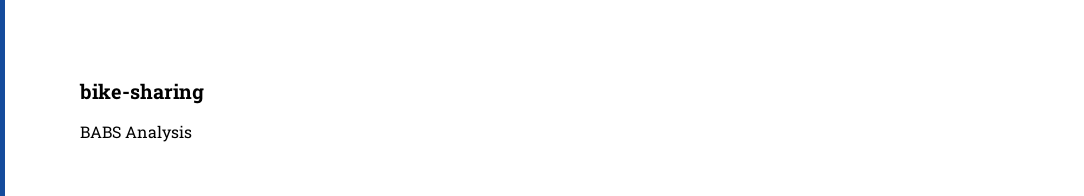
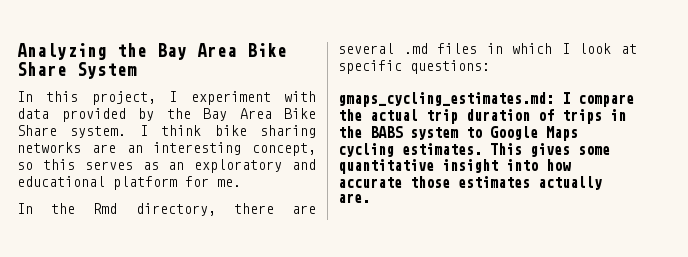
- bike-sharing
- BABS Analysis
+ Analyzing the Bay Area Bike Share System
+ In this project, I experiment with data provided by the Bay Area Bike Share system. I think bike sharing networks are an interesting concept, so this serves as an exploratory and educational platform for me.
+ In the Rmd directory, there are several .md files in which I look at specific questions:
+ gmaps_cycling_estimates.md: I compare the actual trip duration of trips in the BABS system to Google Maps cycling estimates. This gives some quantitative insight into how accurate those estimates actually are.

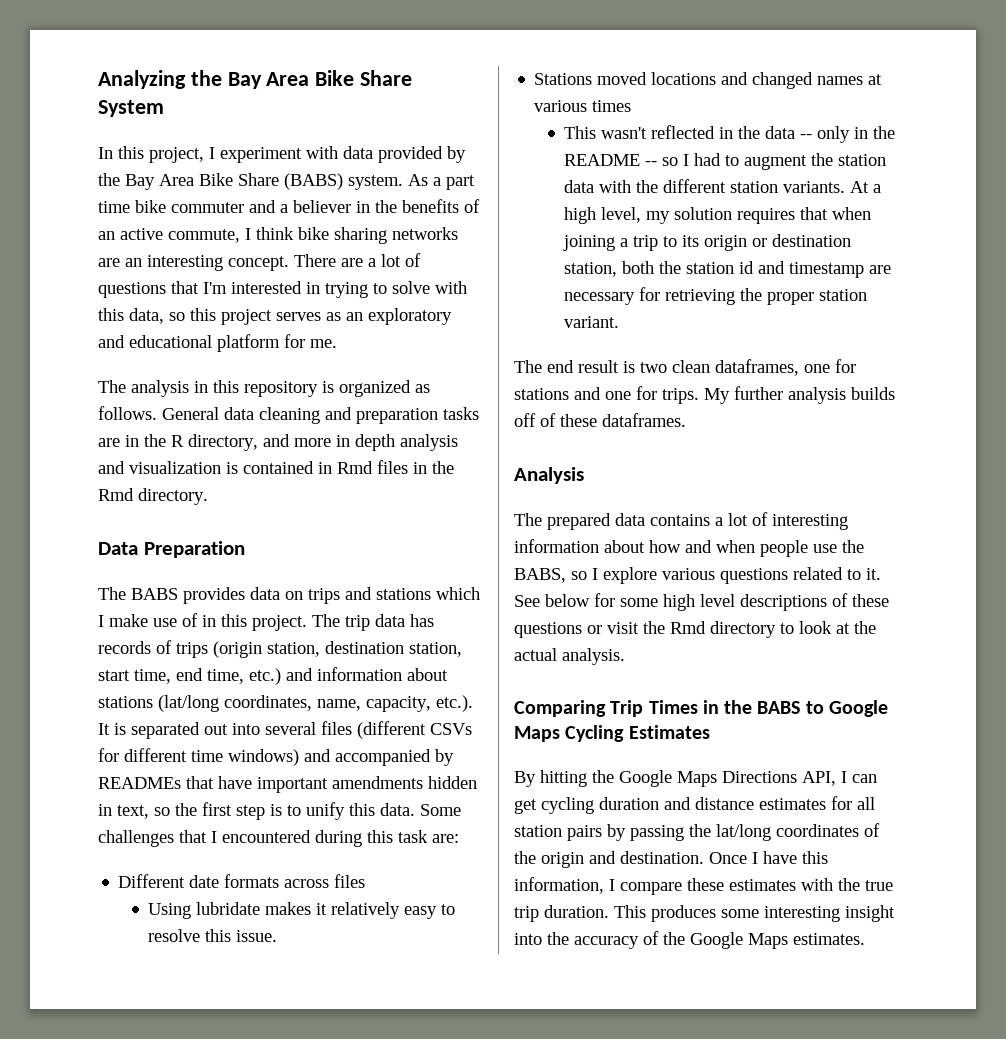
- In this project, I experiment with data provided by the Bay Area Bike Share system. I think bike sharing networks are an interesting concept, so this serves as an exploratory and educational platform for me.
+ In this project, I experiment with data provided by the Bay Area Bike Share (BABS) system. As a part time bike commuter and a believer in the benefits of an active commute, I think bike sharing networks are an interesting concept. There are a lot of questions that I'm interested in trying to solve with this data, so this project serves as an exploratory and educational platform for me.
- In the Rmd directory, there are several .md files in which I look at specific questions:
- gmaps_cycling_estimates.md: I compare the actual trip duration of trips in the BABS system to Google Maps cycling estimates. This gives some quantitative insight into how accurate those estimates actually are.
+ The analysis in this repository is organized as follows. General data cleaning and preparation tasks are in the R directory, and more in depth analysis and visualization is contained in Rmd files in the Rmd directory.
+ Data Preparation
+ The BABS provides data on trips and stations which I make use of in this project. The trip data has records of trips (origin station, destination station, start time, end time, etc.) and information about stations (lat/long coordinates, name, capacity, etc.). It is separated out into several files (different CSVs for different time windows) and accompanied by READMEs that have important amendments hidden in text, so the first step is to unify this data. Some challenges that I encountered during this task are:
+ Different date formats across files
+ Using lubridate makes it relatively easy to resolve this issue.
+ Stations moved locations and changed names at various times
+ This wasn't reflected in the data -- only in the README -- so I had to augment the station data with the different station variants. At a high level, my solution requires that when joining a trip to its origin or destination station, both the station id and timestamp are necessary for retrieving the proper station variant.
+ The end result is two clean dataframes, one for stations and one for trips. My further analysis builds off of these dataframes.
+ Analysis
+ The prepared data contains a lot of interesting information about how and when people use the BABS, so I explore various questions related to it. See below for some high level descriptions of these questions or visit the Rmd directory to look at the actual analysis.
+ Comparing Trip Times in the BABS to Google Maps Cycling Estimates
+ By hitting the Google Maps Directions API, I can get cycling duration and distance estimates for all station pairs by passing the lat/long coordinates of the origin and destination. Once I have this information, I compare these estimates with the true trip duration. This produces some interesting insight into the accuracy of the Google Maps estimates.

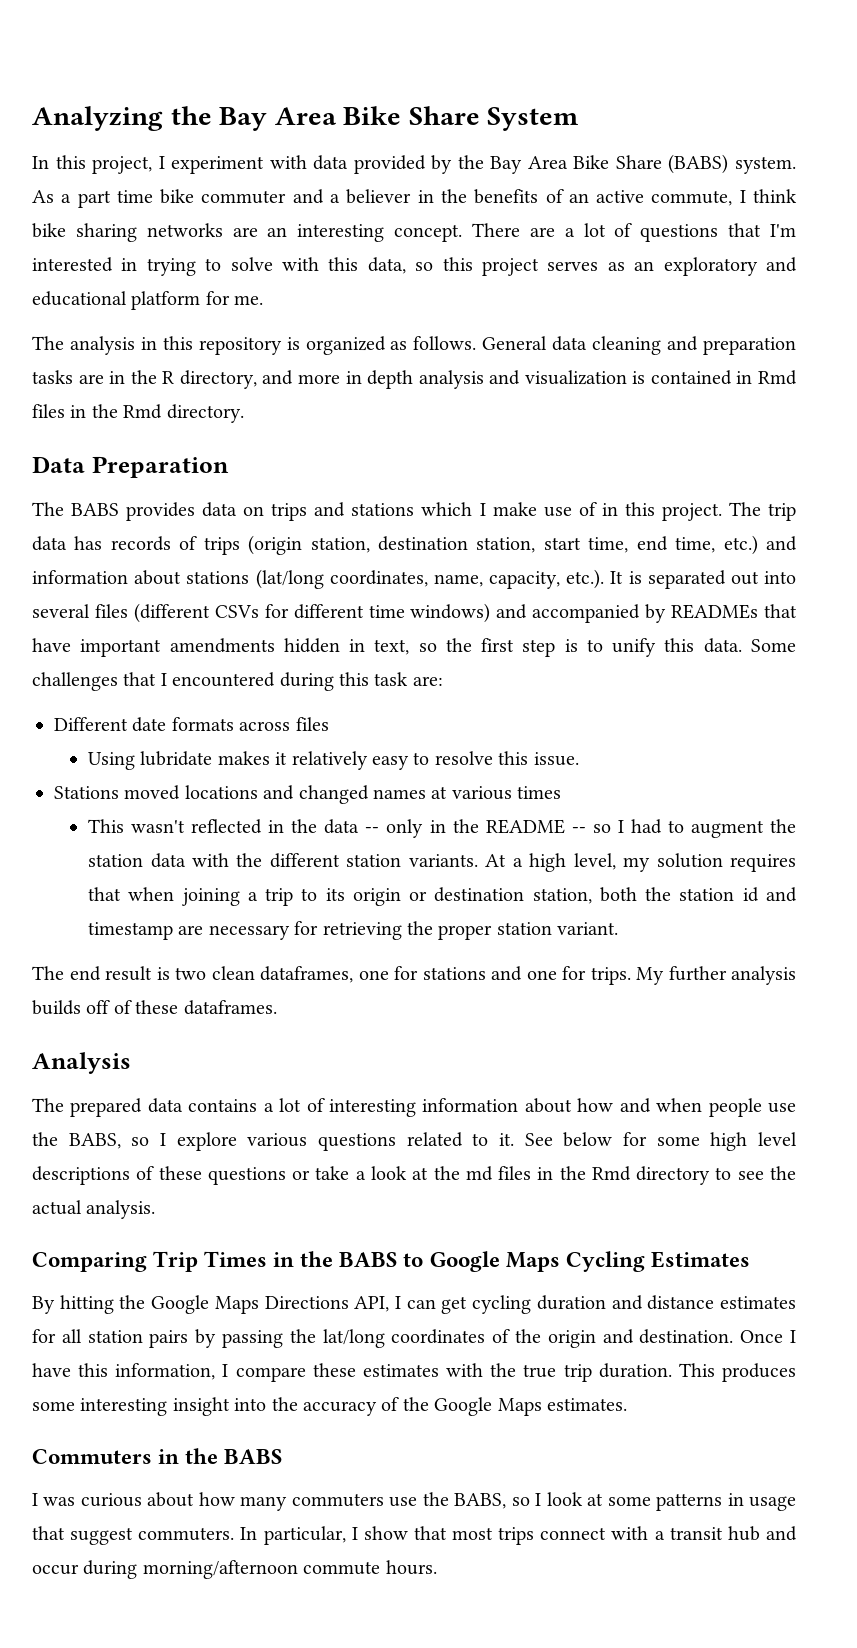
- See below for some high level descriptions of these questions or visit the Rmd directory to look at the actual analysis.
+ See below for some high level descriptions of these questions or take a look at the md files in the Rmd directory to see the actual analysis.
+ Commuters in the BABS
+ I was curious about how many commuters use the BABS, so I look at some patterns in usage that suggest commuters. In particular, I show that most trips connect with a transit hub and occur during morning/afternoon commute hours.

